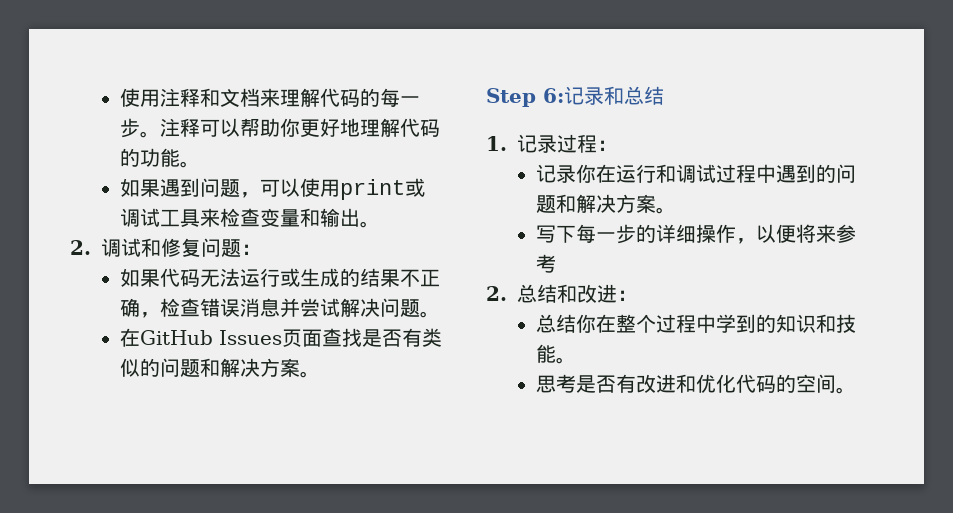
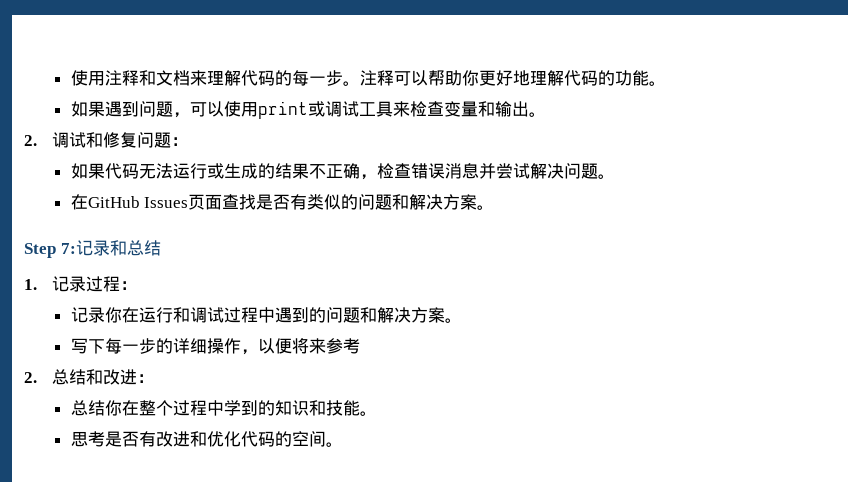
- Step 6:记录和总结
+ Step 7:记录和总结

